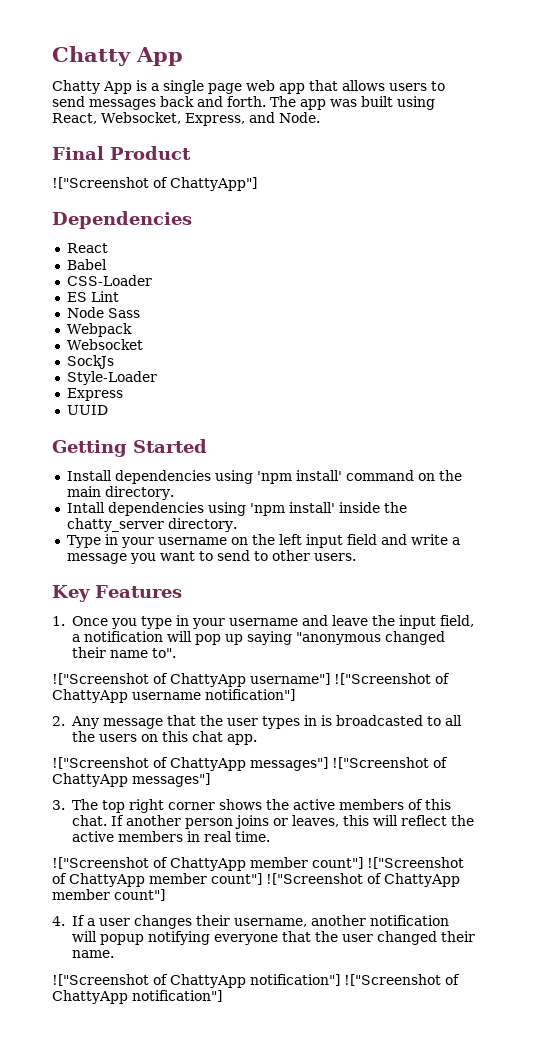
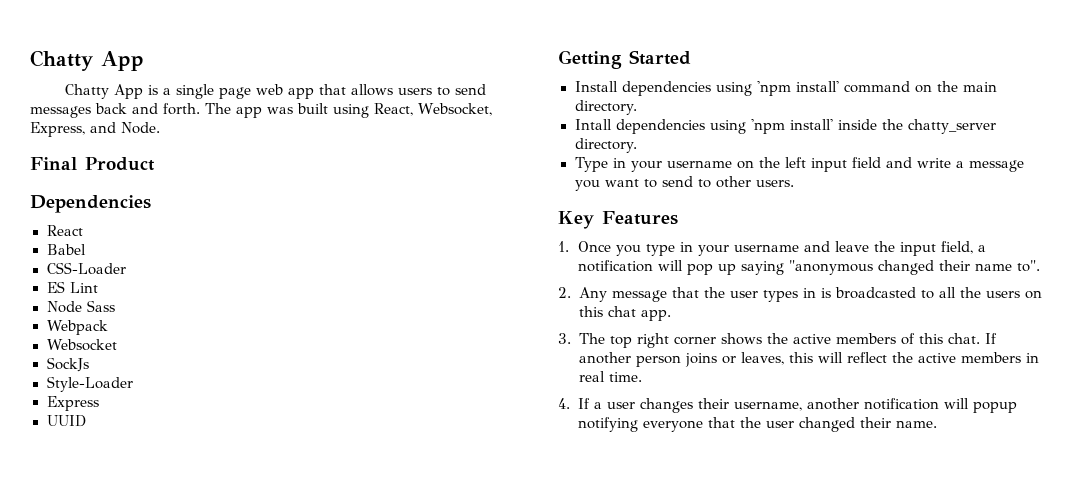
- !["Screenshot of ChattyApp"]
- !["Screenshot of ChattyApp username"] !["Screenshot of ChattyApp username notification"]
- !["Screenshot of ChattyApp messages"] !["Screenshot of ChattyApp messages"]
- !["Screenshot of ChattyApp member count"] !["Screenshot of ChattyApp member count"] !["Screenshot of ChattyApp member count"]
- !["Screenshot of ChattyApp notification"] !["Screenshot of ChattyApp notification"]

